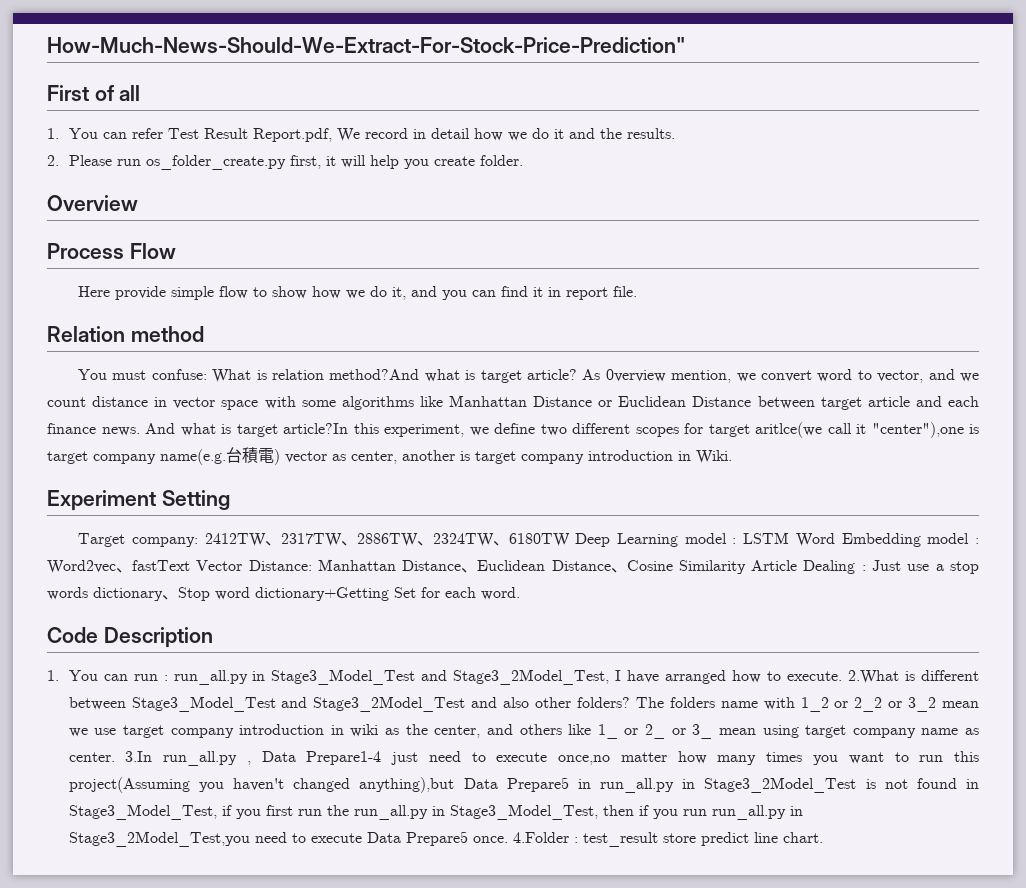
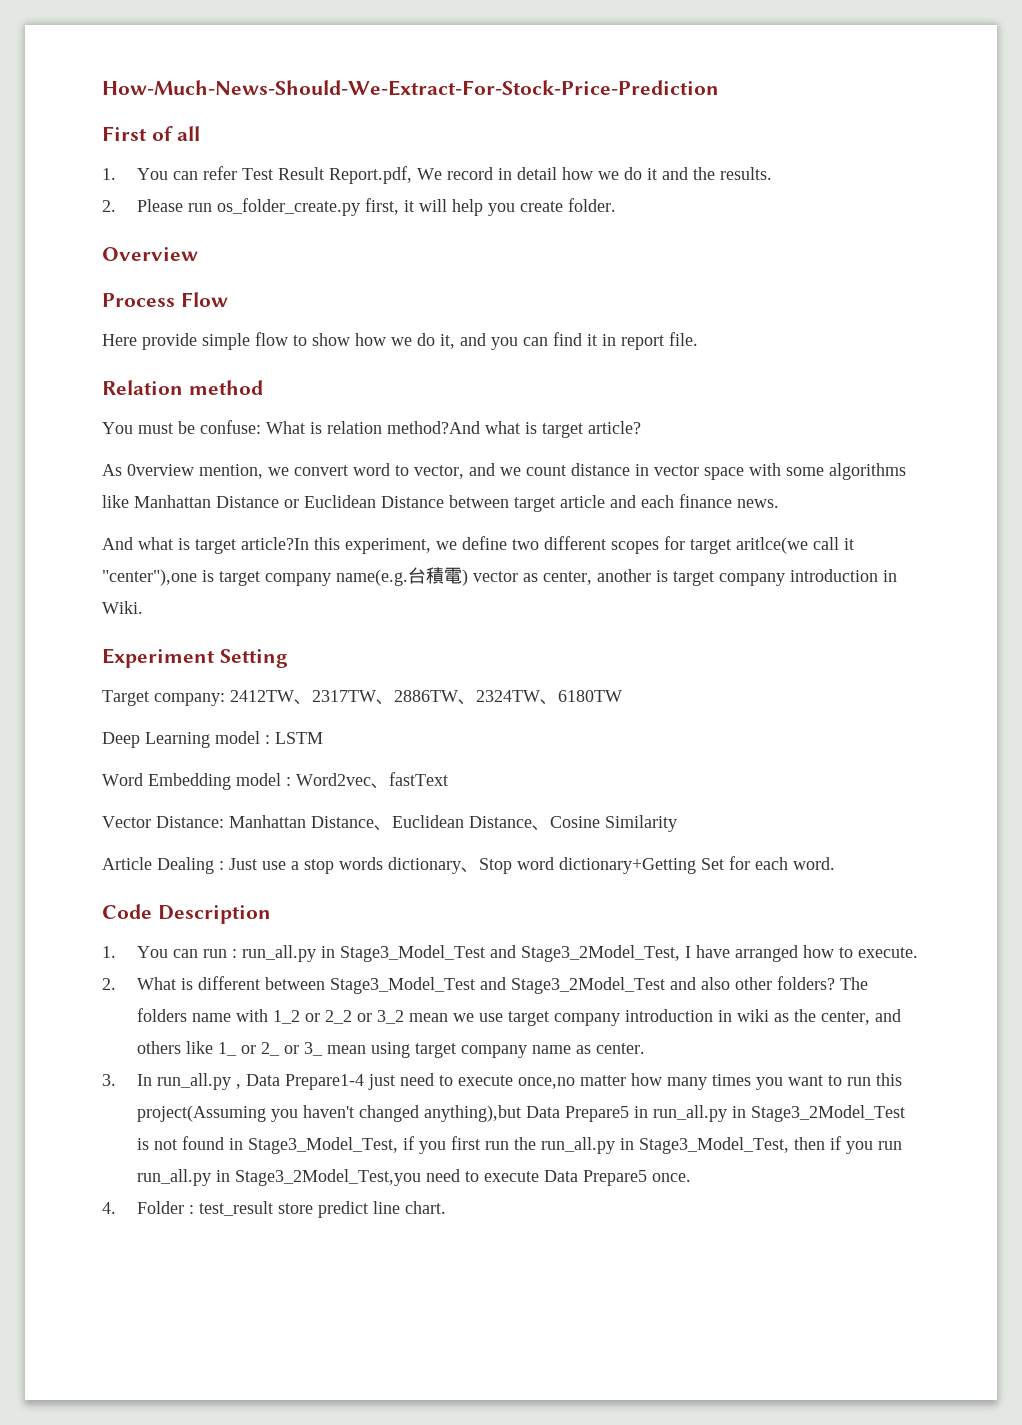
- How-Much-News-Should-We-Extract-For-Stock-Price-Prediction"
+ How-Much-News-Should-We-Extract-For-Stock-Price-Prediction
- You must confuse:
+ You must be confuse:
- What is relation method?And what is target article? As 0verview mention, we convert word to vector, and we count distance in vector space with some algorithms like Manhattan Distance or Euclidean Distance between target article and each finance news. And what is target article?In this experiment, we define two different scopes for target aritlce(we call it "center"),one is target company name(e.g.台積電) vector as center, another is target company introduction in Wiki.
+ What is relation method?And what is target article?
+ As 0verview mention, we convert word to vector, and we count distance in vector space with some algorithms like Manhattan Distance or Euclidean Distance between target article and each finance news.
+ And what is target article?In this experiment, we define two different scopes for target aritlce(we call it "center"),one is target company name(e.g.台積電) vector as center, another is target company introduction in Wiki.
- Target company: 2412TW、2317TW、2886TW、2324TW、6180TW Deep Learning model : LSTM Word Embedding model : Word2vec、fastText Vector Distance: Manhattan Distance、Euclidean Distance、Cosine Similarity Article Dealing : Just use a stop words dictionary、Stop word dictionary+Getting Set for each word.
+ Target company: 2412TW、2317TW、2886TW、2324TW、6180TW
+ Deep Learning model : LSTM
+ Word Embedding model : Word2vec、fastText
+ Vector Distance: Manhattan Distance、Euclidean Distance、Cosine Similarity
+ Article Dealing : Just use a stop words dictionary、Stop word dictionary+Getting Set for each word.
- 1. You can run : run_all.py in Stage3_Model_Test and Stage3_2Model_Test, I have arranged how to execute. 2.What is different between Stage3_Model_Test and Stage3_2Model_Test and also other folders?
+ 1. You can run : run_all.py in Stage3_Model_Test and Stage3_2Model_Test, I have arranged how to execute.
+ 2. What is different between Stage3_Model_Test and Stage3_2Model_Test and also other folders?
- The folders name with 1_2 or 2_2 or 3_2 mean we use target company introduction in wiki as the center, and others like 1_ or 2_ or 3_ mean using target company name as center. 3.In run_all.py , Data Prepare1-4 just need to execute once,no matter how many times you want to run this project(Assuming you haven't changed anything),but Data Prepare5 in run_all.py in Stage3_2Model_Test is not found in Stage3_Model_Test, if you first run the run_all.py in Stage3_Model_Test, then if you run run_all.py in Stage3_2Model_Test,you need to execute Data Prepare5 once. 4.Folder :
+ The folders name with 1_2 or 2_2 or 3_2 mean we use target company introduction in wiki as the center, and others like 1_ or 2_ or 3_ mean using target company name as center.
+ 3. In run_all.py , Data Prepare1-4 just need to execute once,no matter how many times you want to run this project(Assuming you haven't changed anything),but Data Prepare5 in run_all.py in Stage3_2Model_Test is not found in Stage3_Model_Test, if you first run the run_all.py in Stage3_Model_Test, then if you run run_all.py in Stage3_2Model_Test,you need to execute Data Prepare5 once.
+ 4. Folder :

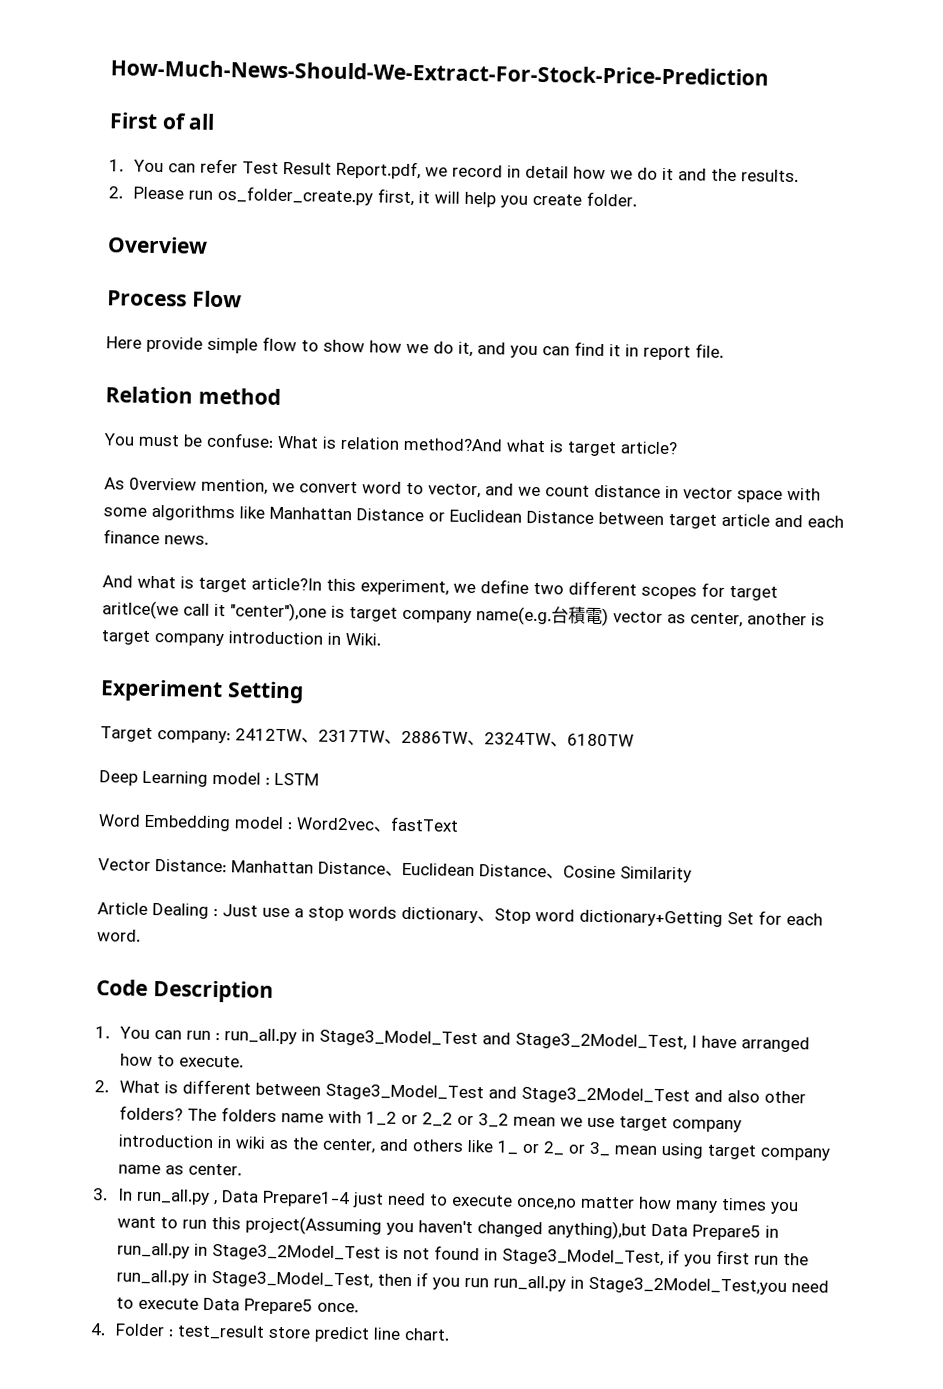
- 1. You can refer Test Result Report.pdf, We record in detail how we do it and the results.
+ 1. You can refer Test Result Report.pdf, we record in detail how we do it and the results.

